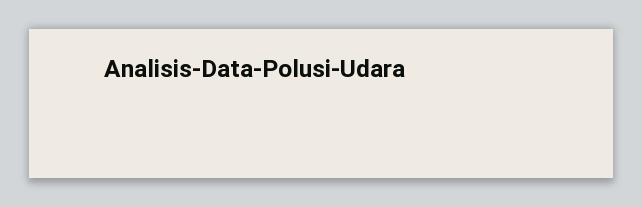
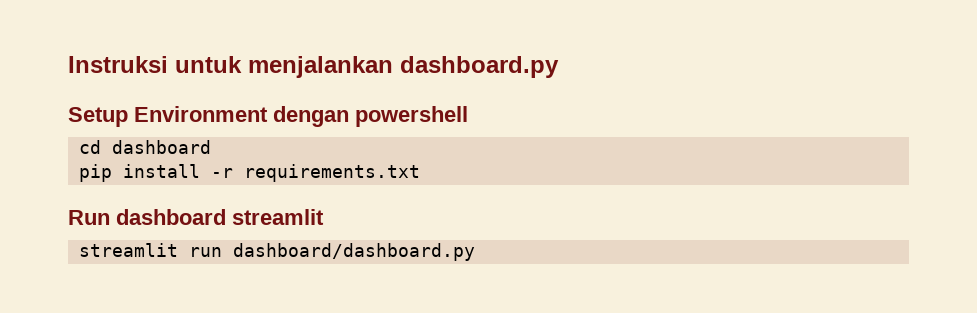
- Analisis-Data-Polusi-Udara
+ Instruksi untuk menjalankan dashboard.py
+ Setup Environment dengan powershell
+ cd dashboard
+ pip install -r requirements.txt
+ Run dashboard streamlit
+ streamlit run dashboard/dashboard.py

